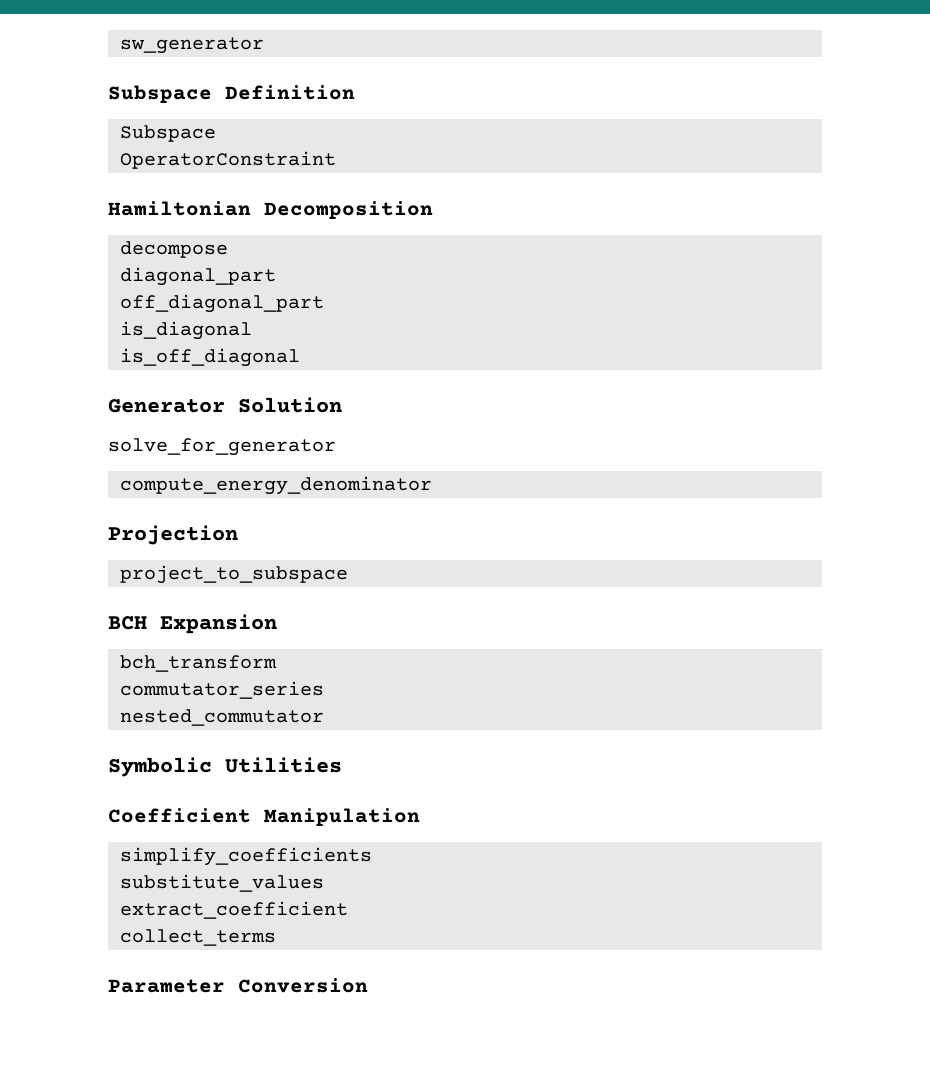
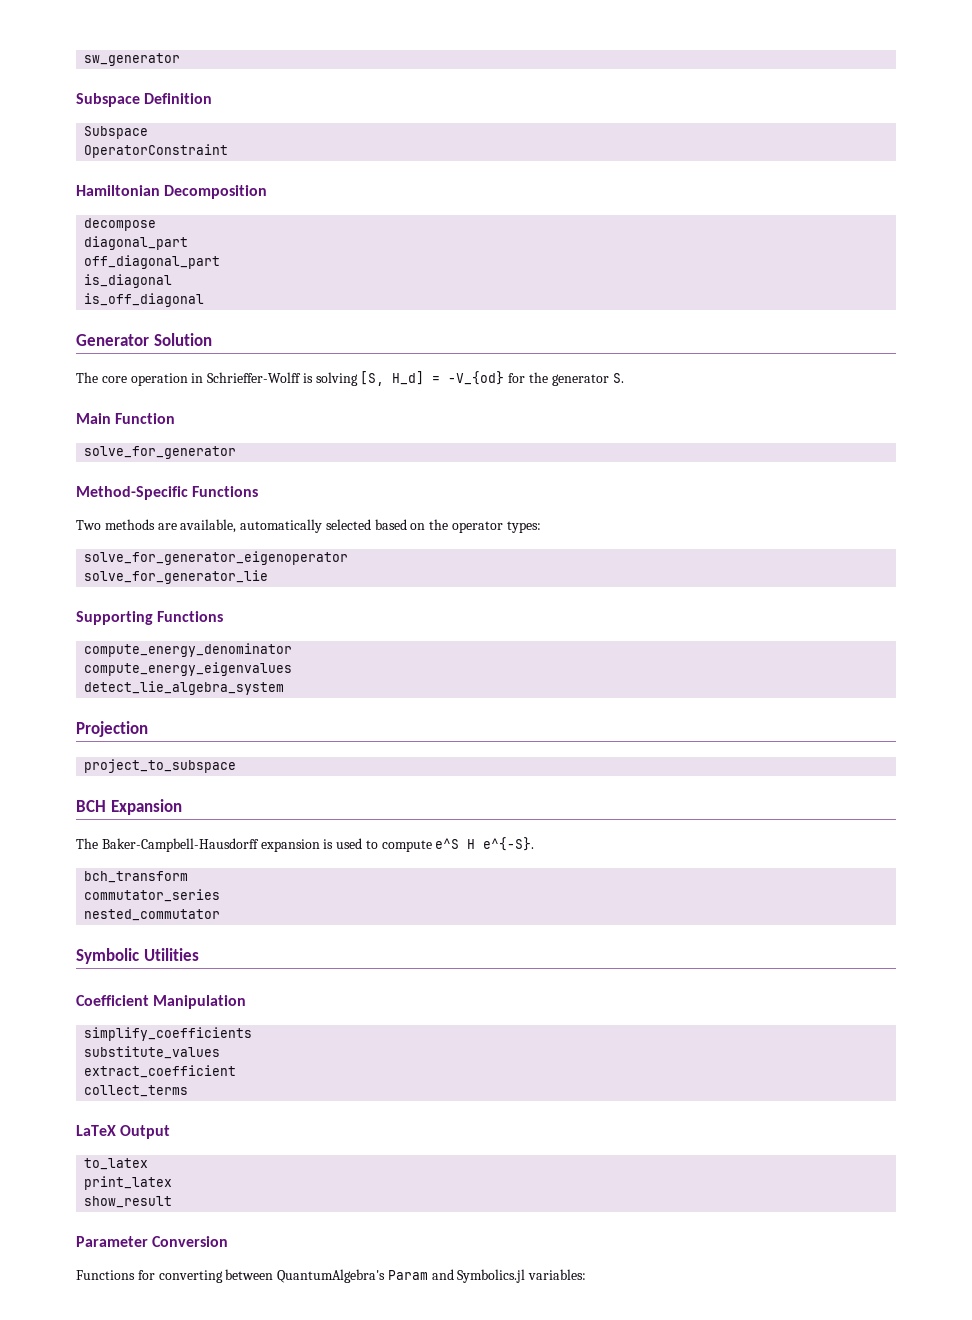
+ The core operation in Schrieffer-Wolff is solving [S, H_d] = -V_{od} for the generator S.
+ Main Function
  solve_for_generator
+ Method-Specific Functions
+ Two methods are available, automatically selected based on the operator types:
+ solve_for_generator_eigenoperator
+ solve_for_generator_lie
+ Supporting Functions
+ compute_energy_eigenvalues
+ detect_lie_algebra_system
+ The Baker-Campbell-Hausdorff expansion is used to compute e^S H e^{-S}.
+ LaTeX Output
+ to_latex
+ print_latex
+ show_result
  Parameter Conversion
+ Functions for converting between QuantumAlgebra's Param and Symbolics.jl variables:

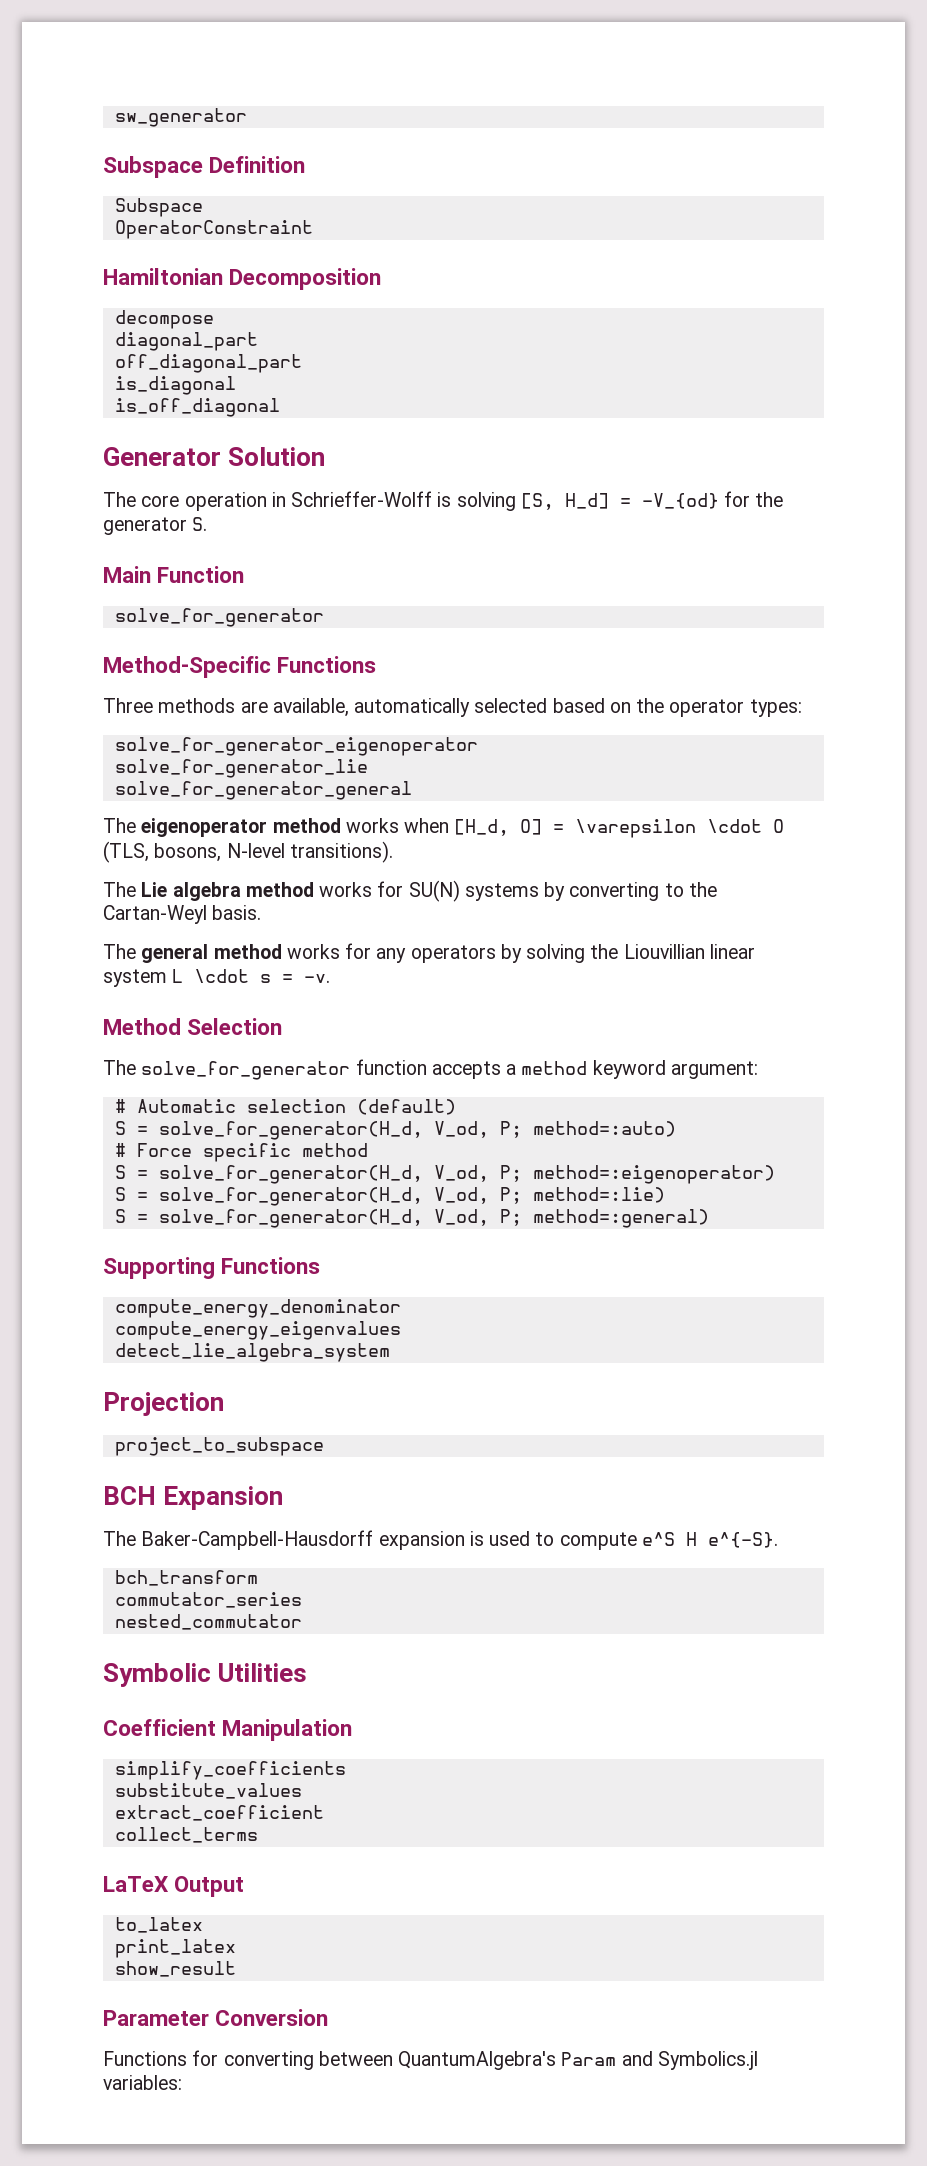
- Two methods are available, automatically selected based on the operator types:
+ Three methods are available, automatically selected based on the operator types:
+ solve_for_generator_general
+ The eigenoperator method works when [H_d, O] = \varepsilon \cdot O (TLS, bosons, N-level transitions).
+ The Lie algebra method works for SU(N) systems by converting to the Cartan-Weyl basis.
+ The general method works for any operators by solving the Liouvillian linear system L \cdot s = -v.
+ Method Selection
+ The solve_for_generator function accepts a method keyword argument:
+ # Automatic selection (default)
+ S = solve_for_generator(H_d, V_od, P; method=:auto)
+ # Force specific method
+ S = solve_for_generator(H_d, V_od, P; method=:eigenoperator)
+ S = solve_for_generator(H_d, V_od, P; method=:lie)
+ S = solve_for_generator(H_d, V_od, P; method=:general)

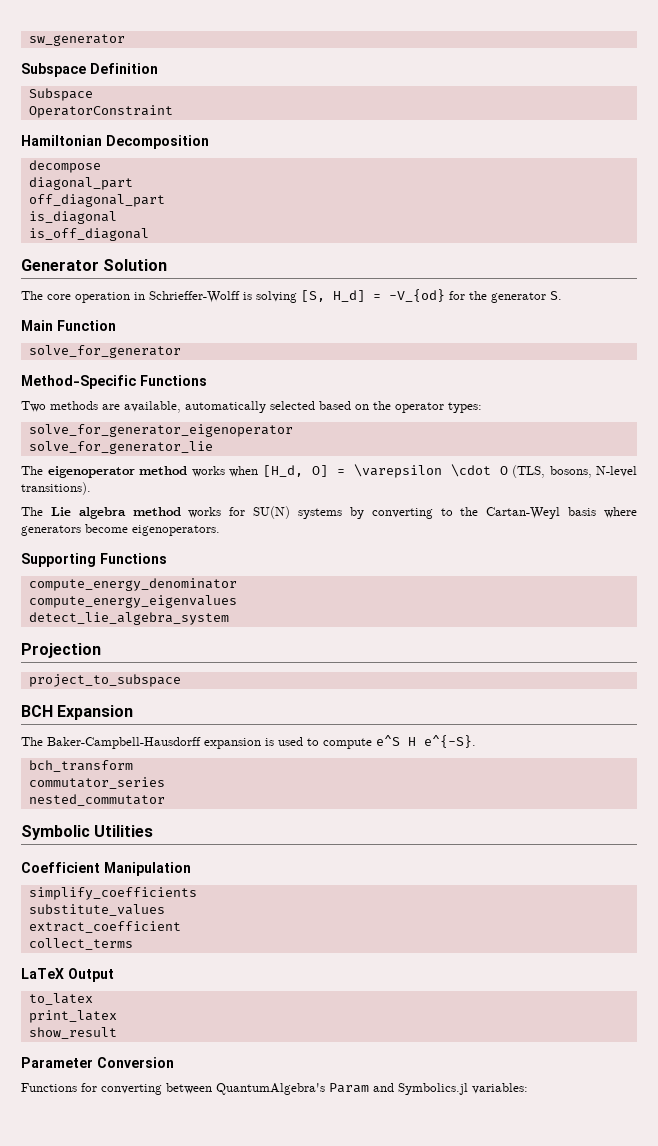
- Three methods are available, automatically selected based on the operator types:
+ Two methods are available, automatically selected based on the operator types:
- solve_for_generator_general
- The Lie algebra method works for SU(N) systems by converting to the Cartan-Weyl basis.
- The general method works for any operators by solving the Liouvillian linear system L \cdot s = -v.
- Method Selection
- The solve_for_generator function accepts a method keyword argument:
- # Automatic selection (default)
- S = solve_for_generator(H_d, V_od, P; method=:auto)
- # Force specific method
- S = solve_for_generator(H_d, V_od, P; method=:eigenoperator)
- S = solve_for_generator(H_d, V_od, P; method=:lie)
- S = solve_for_generator(H_d, V_od, P; method=:general)
+ The Lie algebra method works for SU(N) systems by converting to the Cartan-Weyl basis where generators become eigenoperators.

